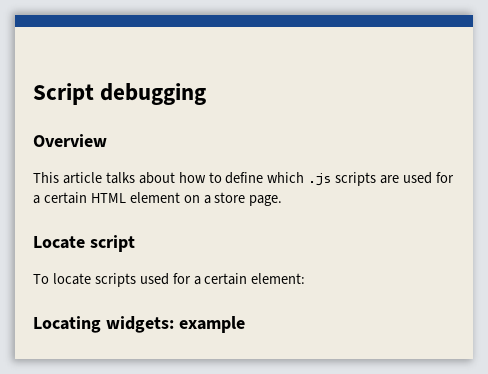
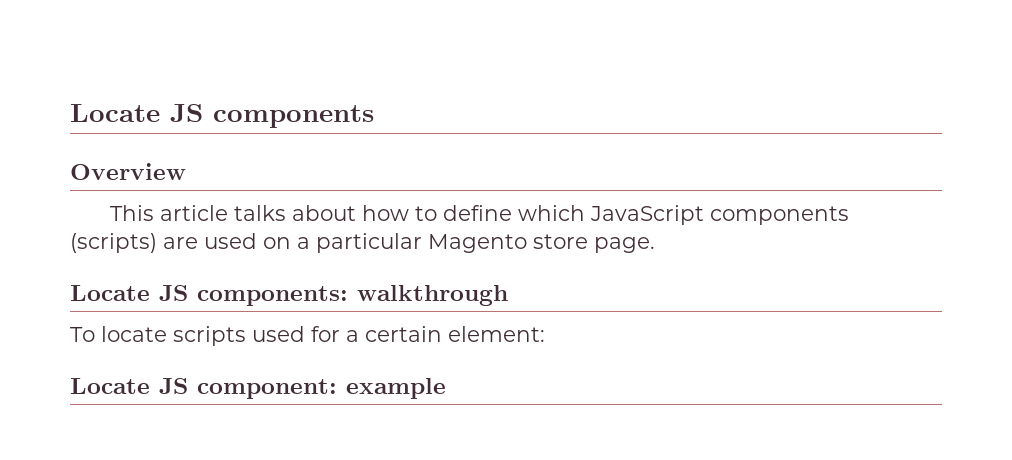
- Script debugging
+ Locate JS components
- This article talks about how to define which .js scripts are used for a certain HTML element on a store page.
+ This article talks about how to define which JavaScript components (scripts) are used on a particular Magento store page.
- Locate script
+ Locate JS components: walkthrough
- Locating widgets: example
+ Locate JS component: example

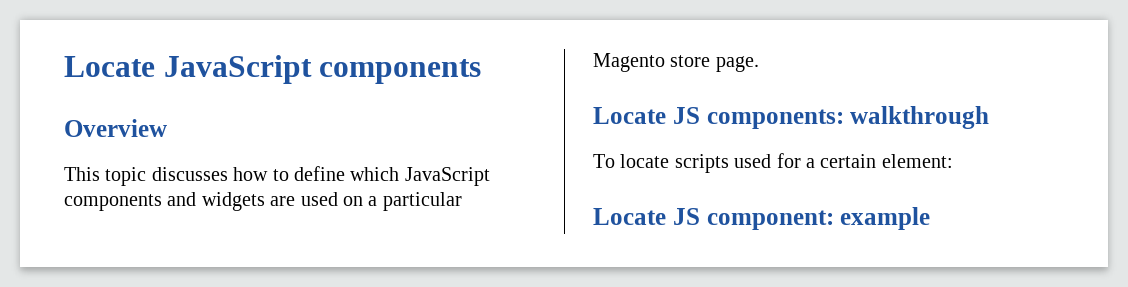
- Locate JS components
+ Locate JavaScript components
- This article talks about how to define which JavaScript components (scripts) are used on a particular Magento store page.
+ This topic discusses how to define which JavaScript components and widgets are used on a particular Magento store page.

